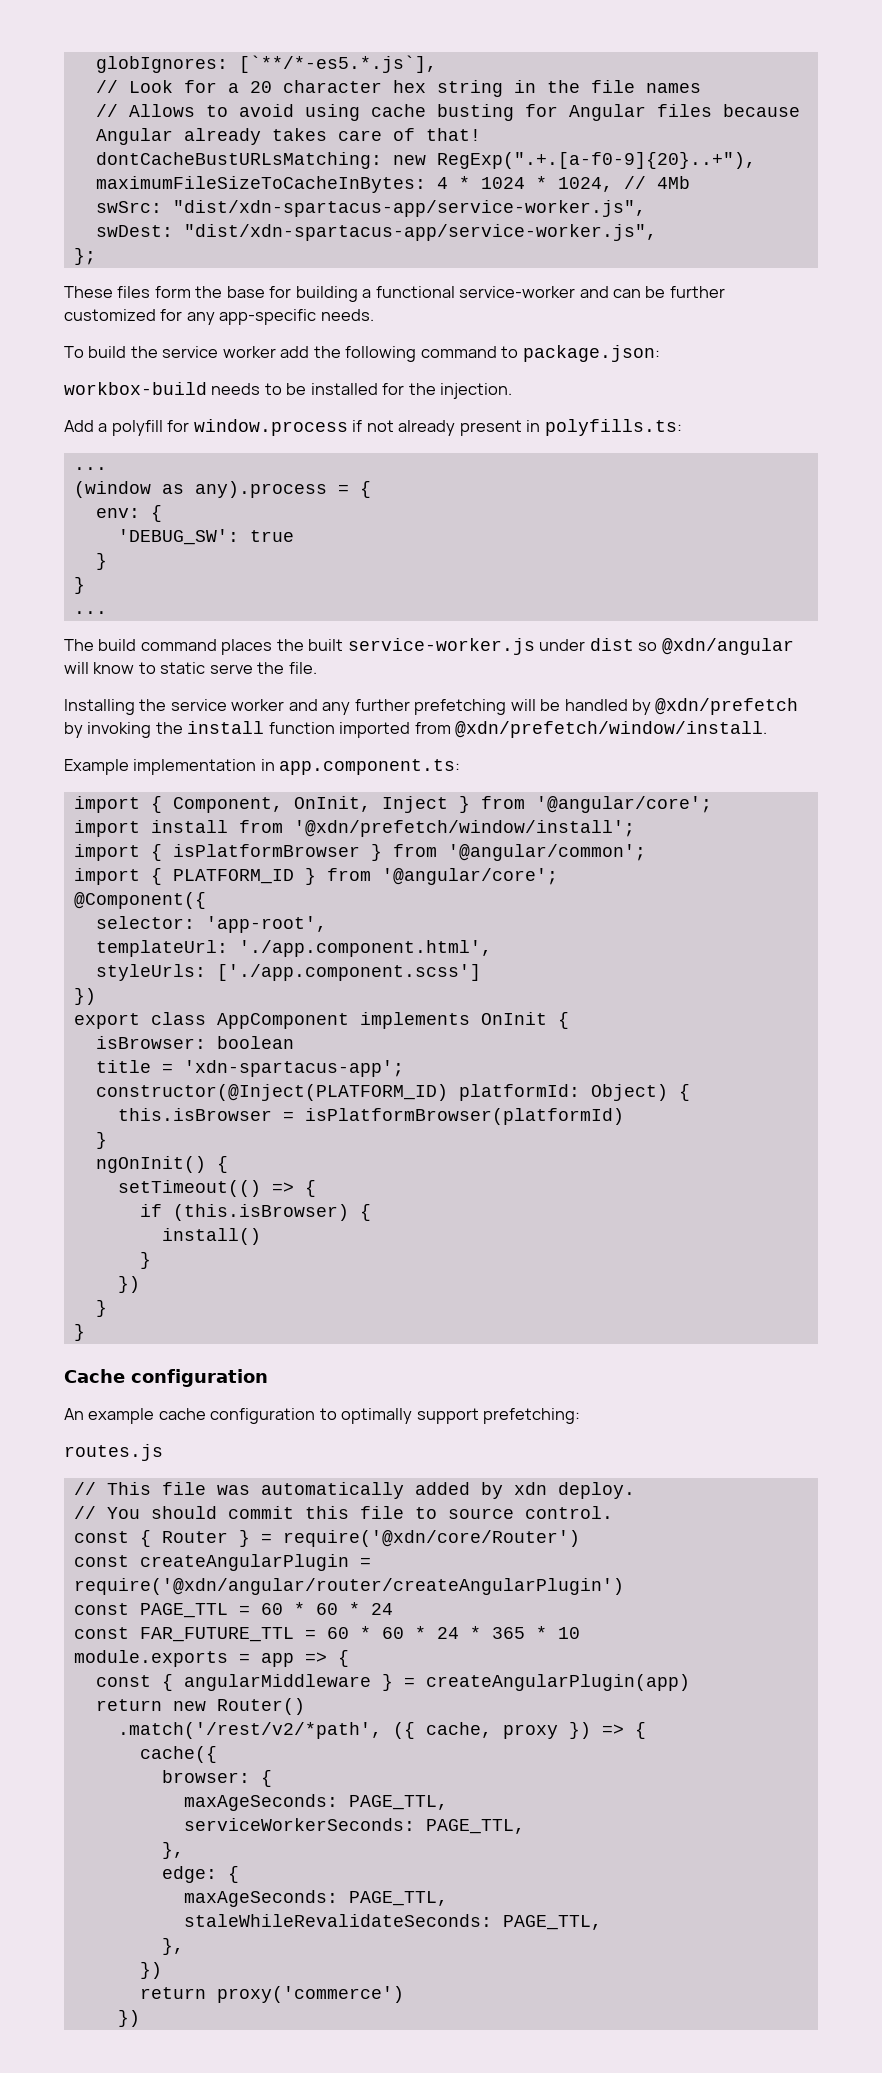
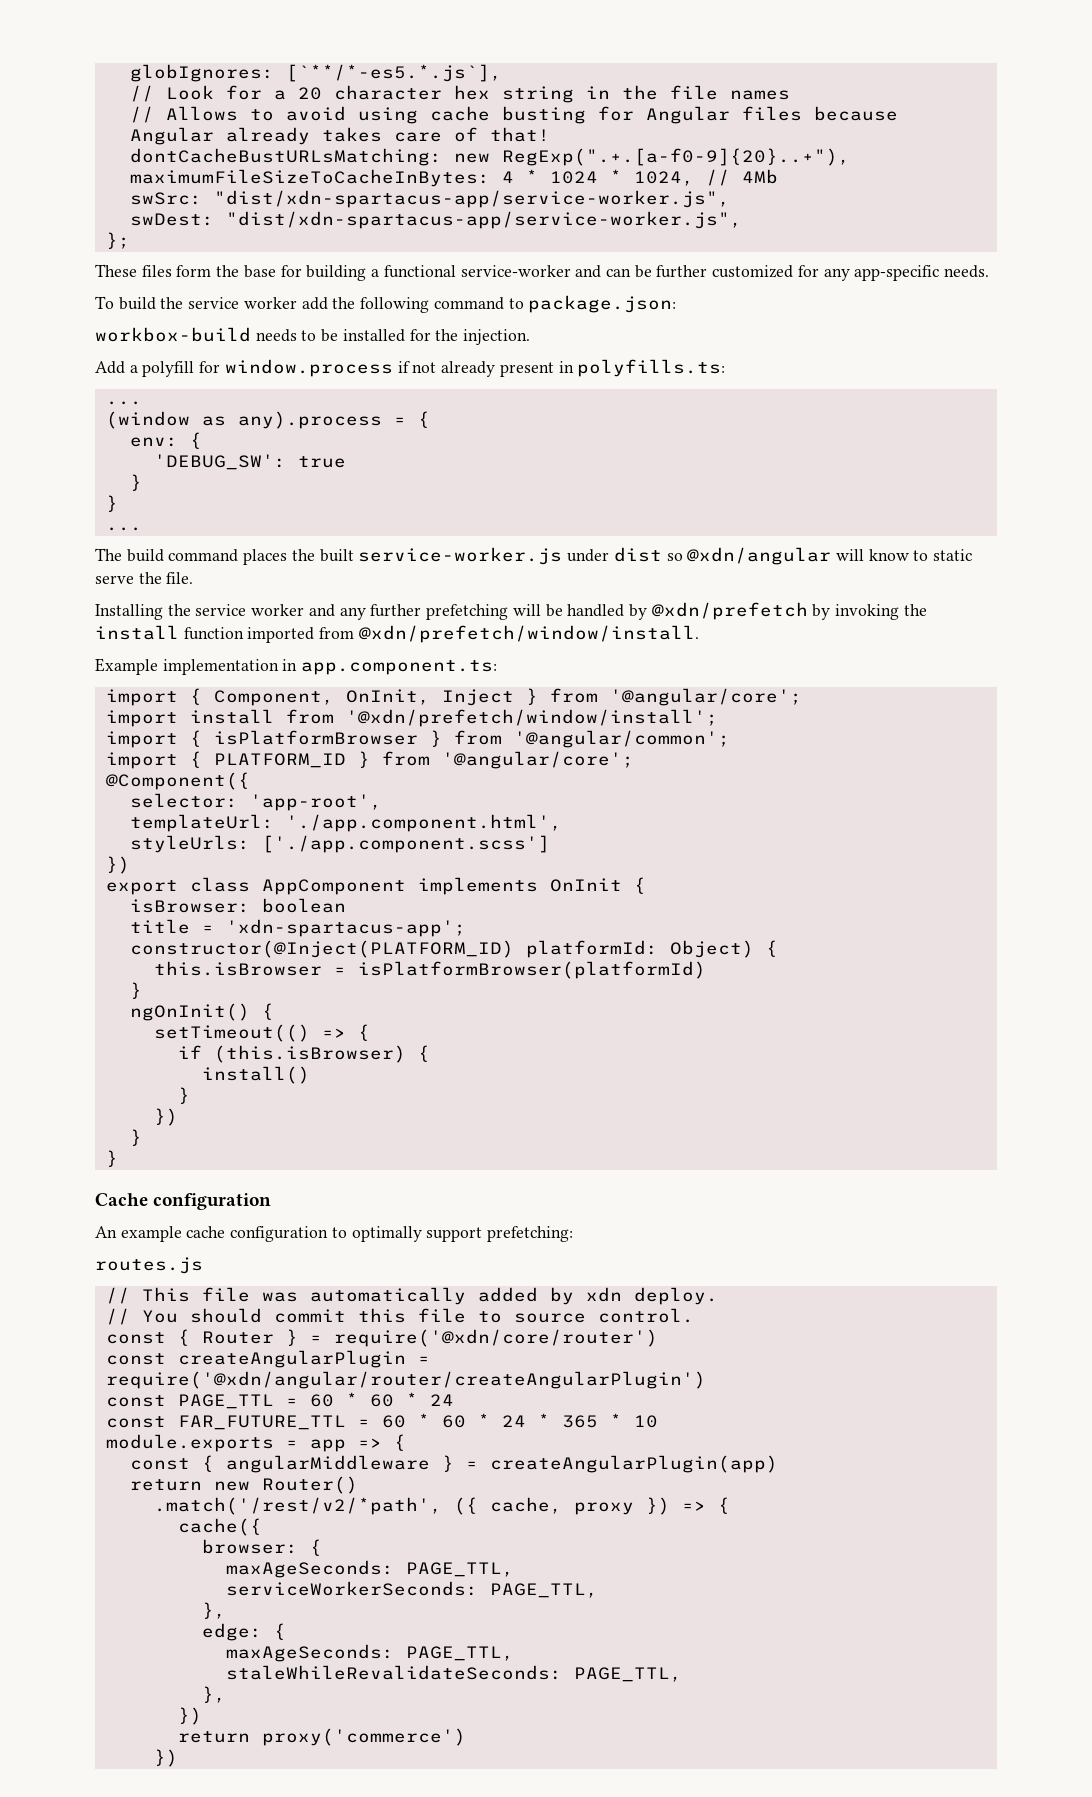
- const { Router } = require('@xdn/core/Router')
+ const { Router } = require('@xdn/core/router')

